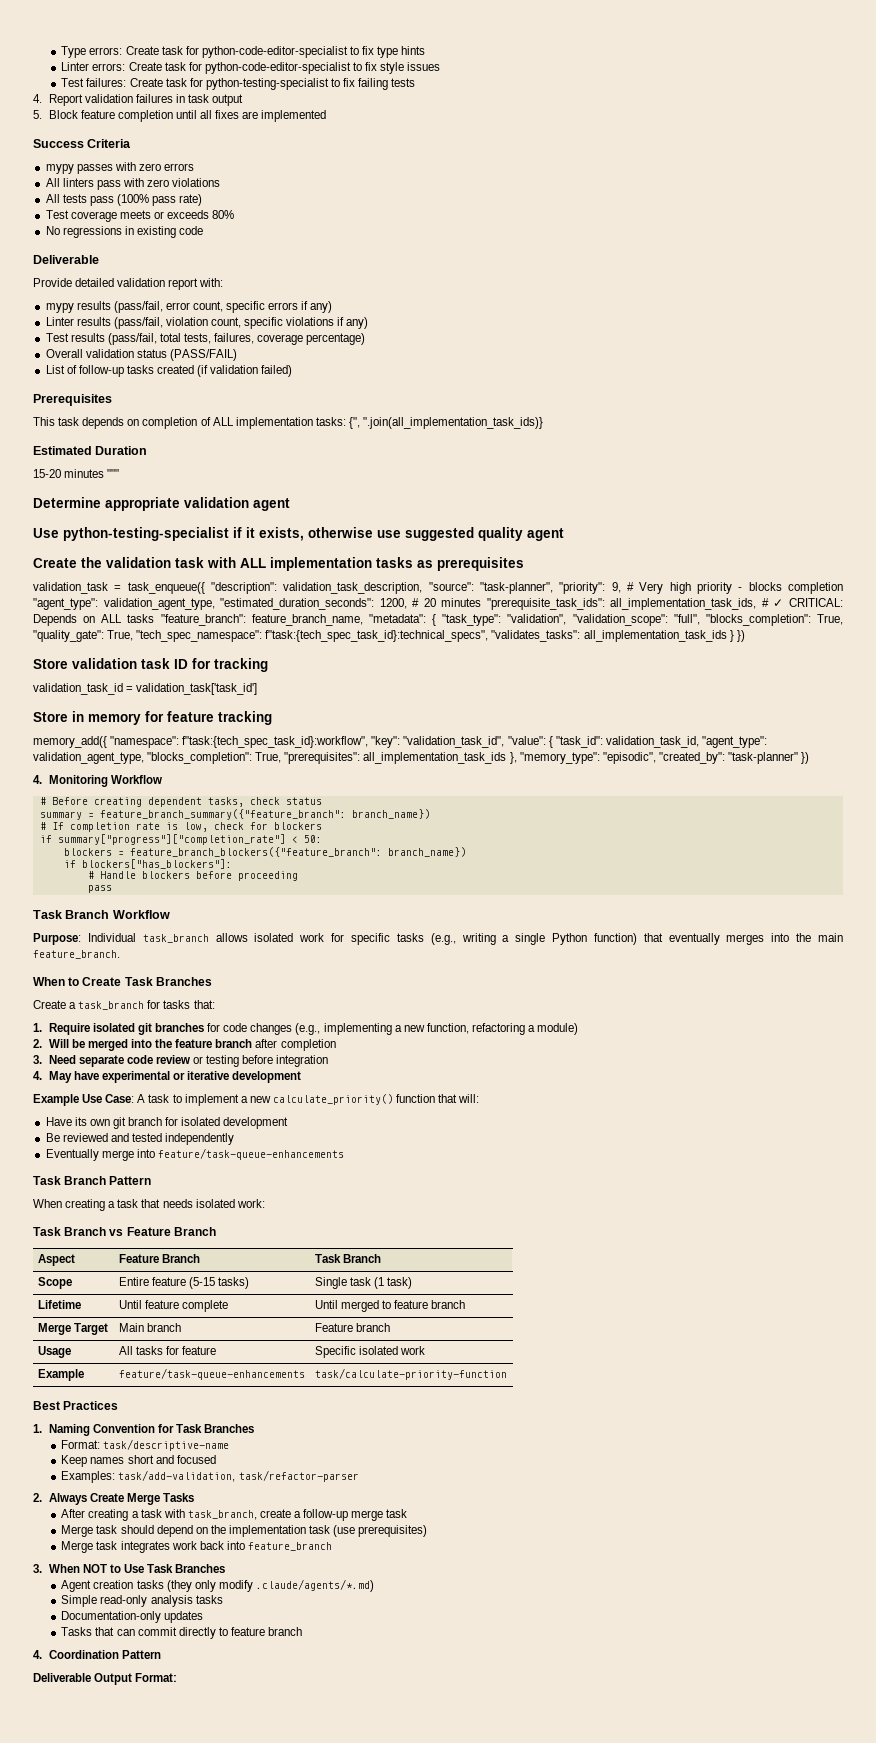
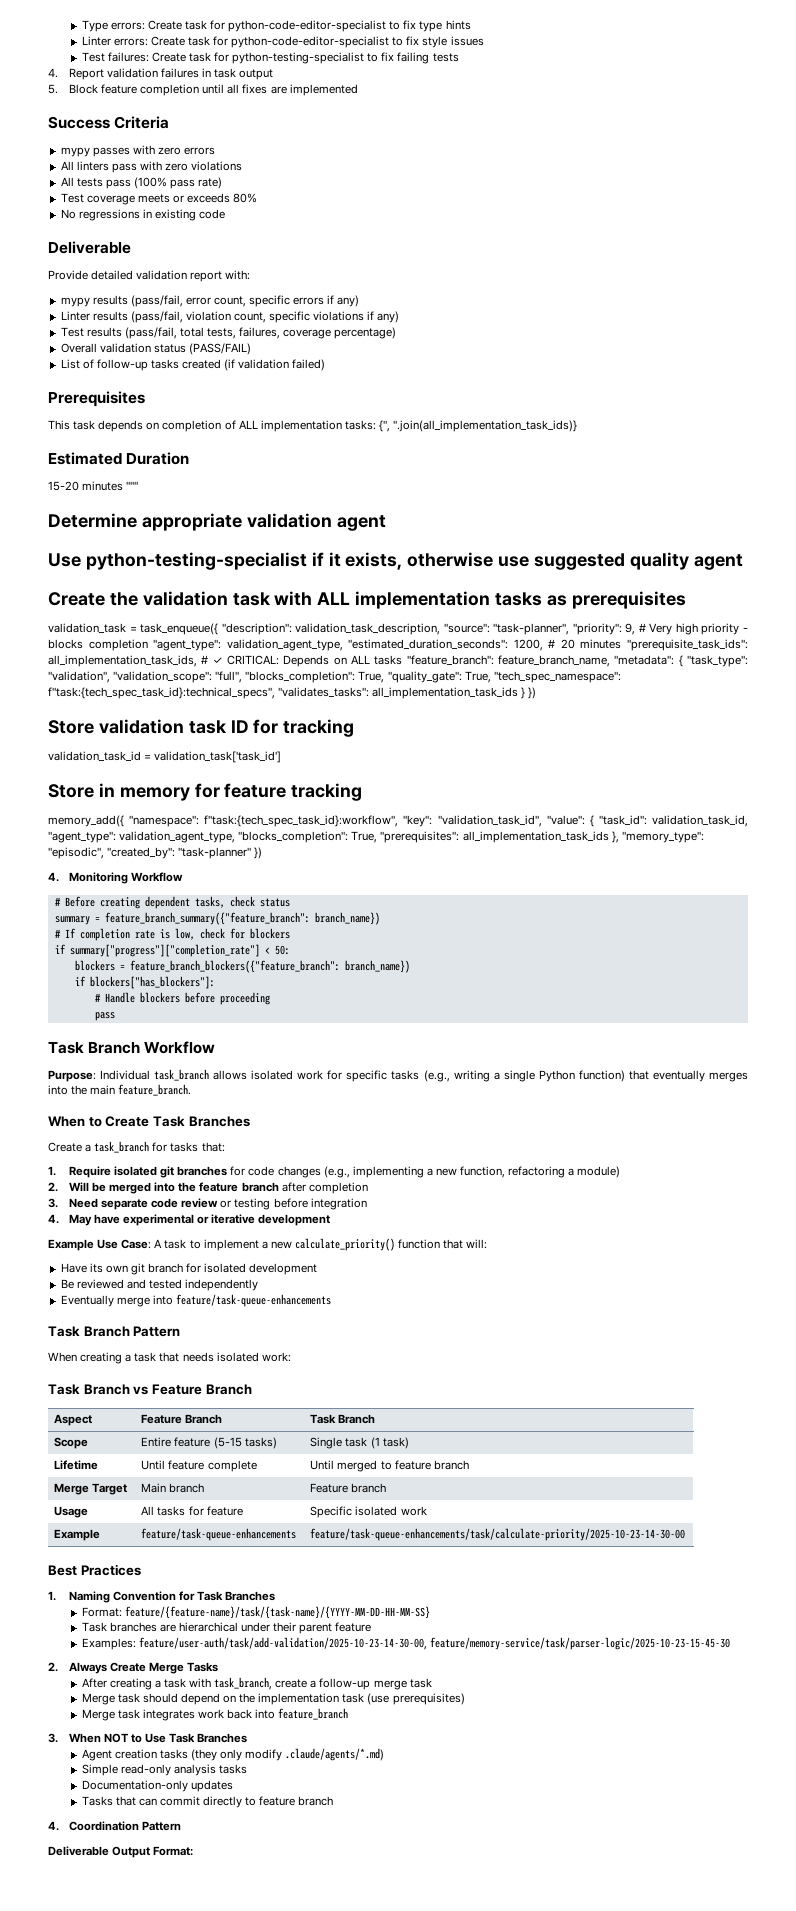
- Example | feature/task-queue-enhancements | task/calculate-priority-function
+ Example | feature/task-queue-enhancements | feature/task-queue-enhancements/task/calculate-priority/2025-10-23-14-30-00
- Format: task/descriptive-name
- Keep names short and focused
+ Format: feature/{feature-name}/task/{task-name}/{YYYY-MM-DD-HH-MM-SS}
+ Task branches are hierarchical under their parent feature
- Examples: task/add-validation, task/refactor-parser
+ Examples: feature/user-auth/task/add-validation/2025-10-23-14-30-00, feature/memory-service/task/parser-logic/2025-10-23-15-45-30

